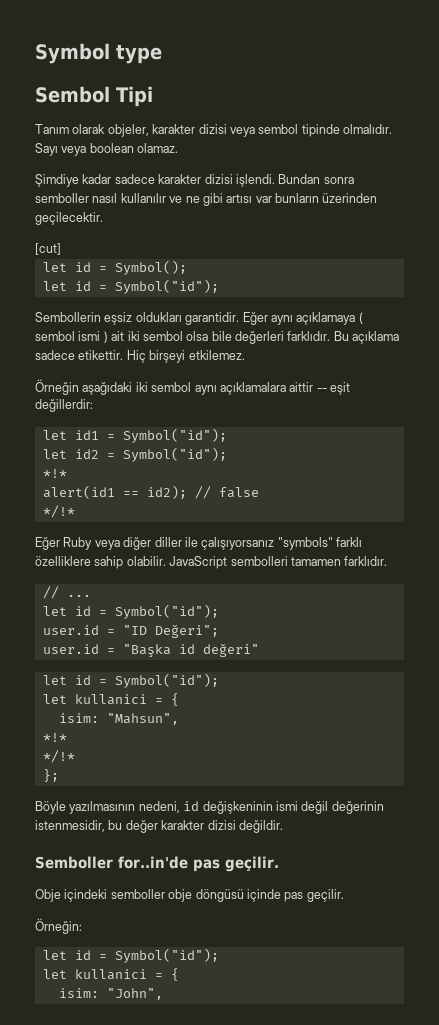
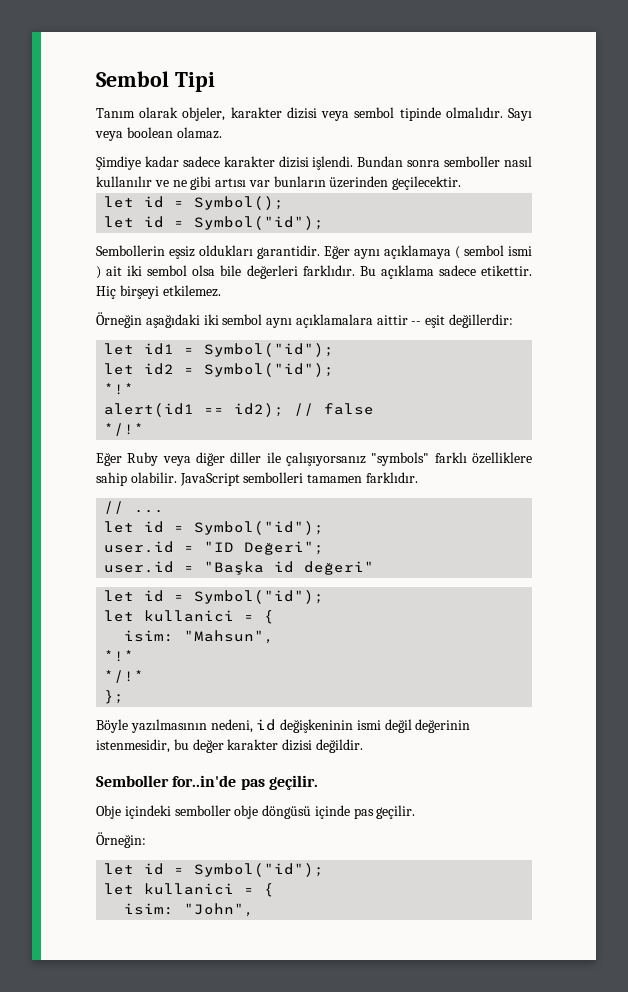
- Symbol type
- [cut]

